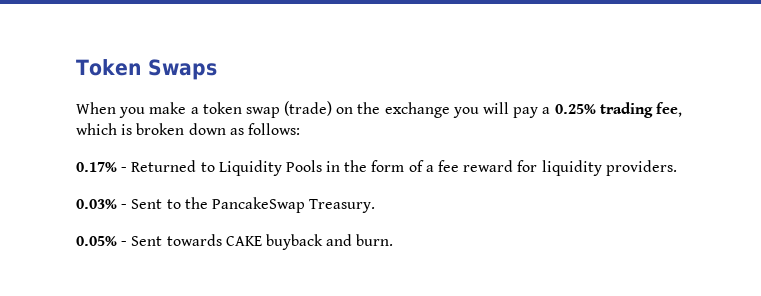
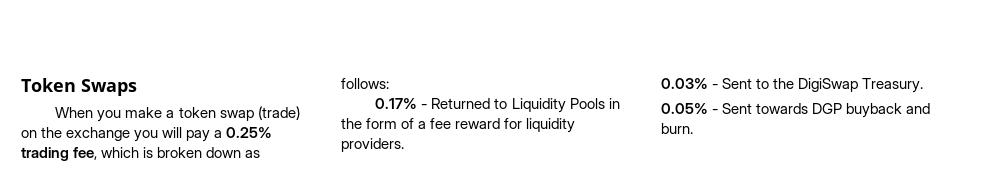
- 0.03% - Sent to the PancakeSwap Treasury.
+ 0.03% - Sent to the DigiSwap Treasury.
- 0.05% - Sent towards CAKE buyback and burn.
+ 0.05% - Sent towards DGP buyback and burn.

